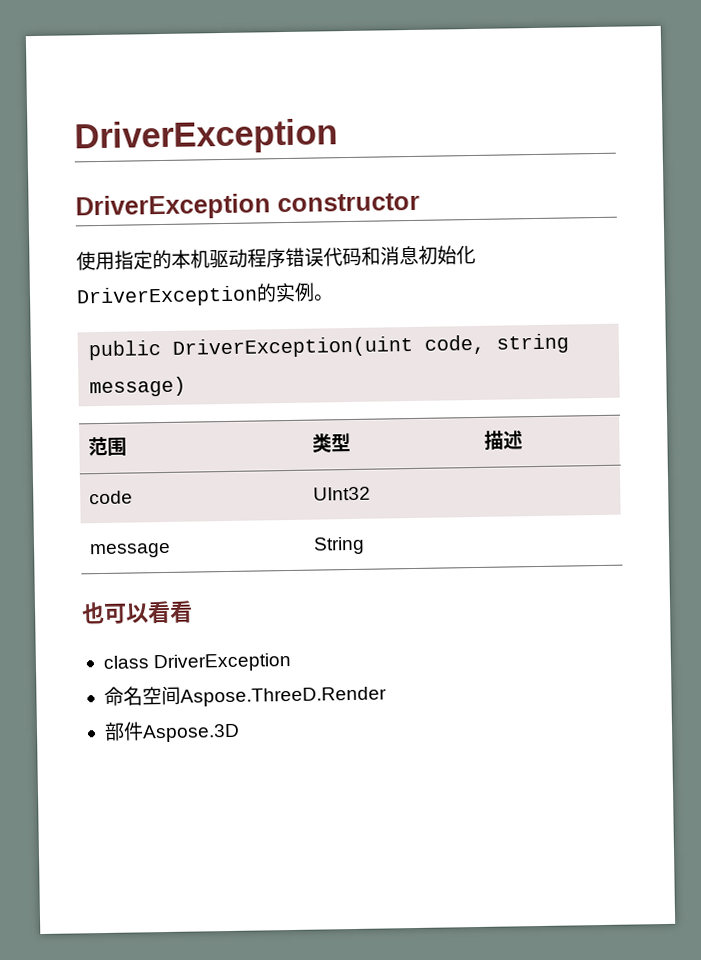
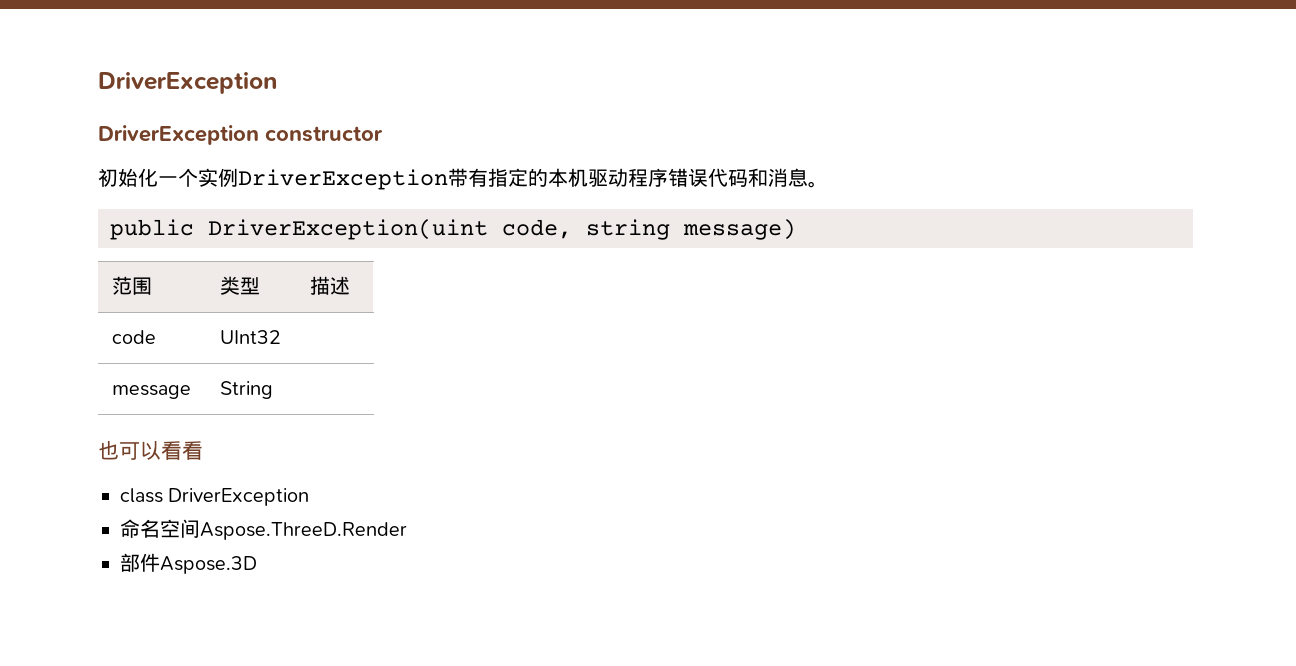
- 使用指定的本机驱动程序错误代码和消息初始化DriverException的实例。
+ 初始化一个实例DriverException带有指定的本机驱动程序错误代码和消息。

